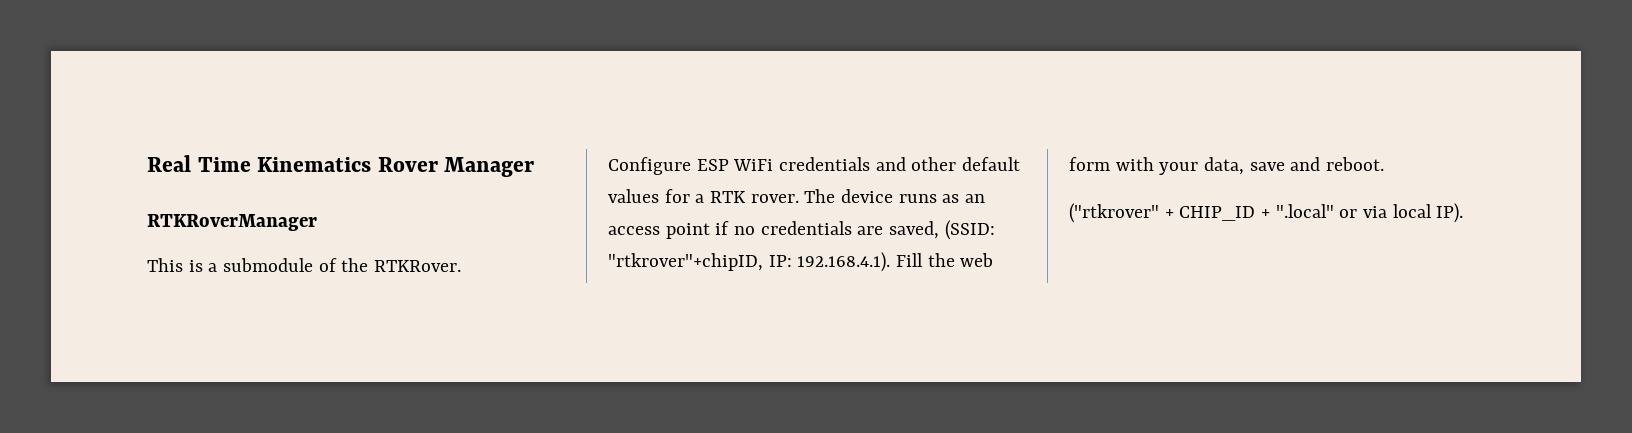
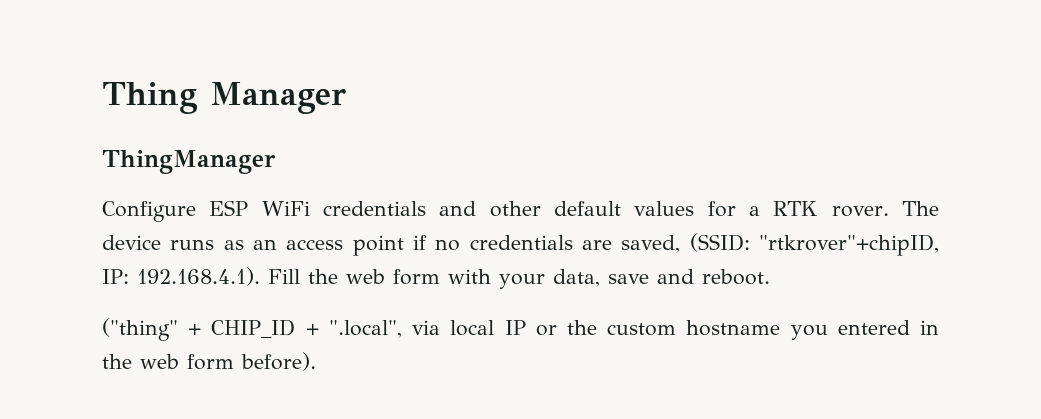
- Real Time Kinematics Rover Manager
- RTKRoverManager
- This is a submodule of the RTKRover.
+ Thing Manager
+ ThingManager
- ("rtkrover" + CHIP_ID + ".local" or via local IP).
+ ("thing" + CHIP_ID + ".local", via local IP or the custom hostname you entered in the web form before).

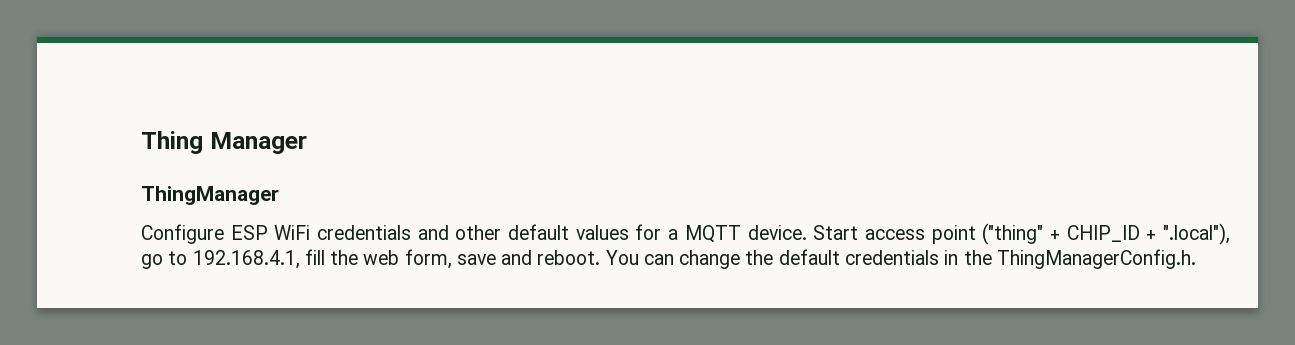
- Configure ESP WiFi credentials and other default values for a RTK rover. The device runs as an access point if no credentials are saved, (SSID: "rtkrover"+chipID, IP: 192.168.4.1). Fill the web form with your data, save and reboot.
- ("thing" + CHIP_ID + ".local", via local IP or the custom hostname you entered in the web form before).
+ Configure ESP WiFi credentials and other default values for a MQTT device. Start access point ("thing" + CHIP_ID + ".local"), go to 192.168.4.1, fill the web form, save and reboot. You can change the default credentials in the ThingManagerConfig.h.

